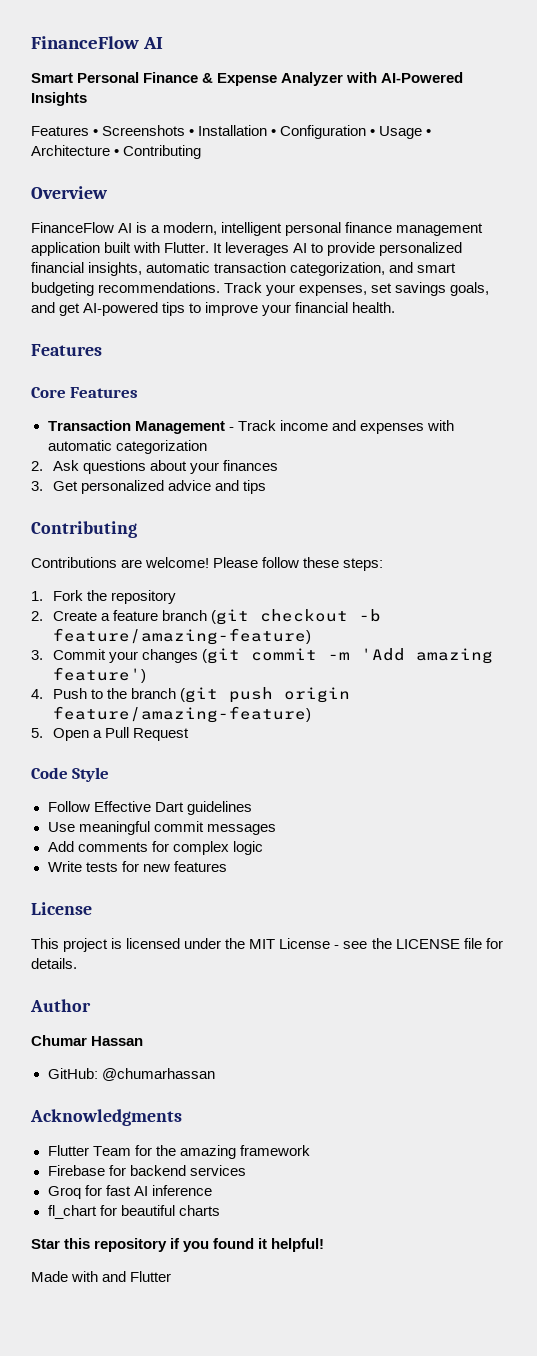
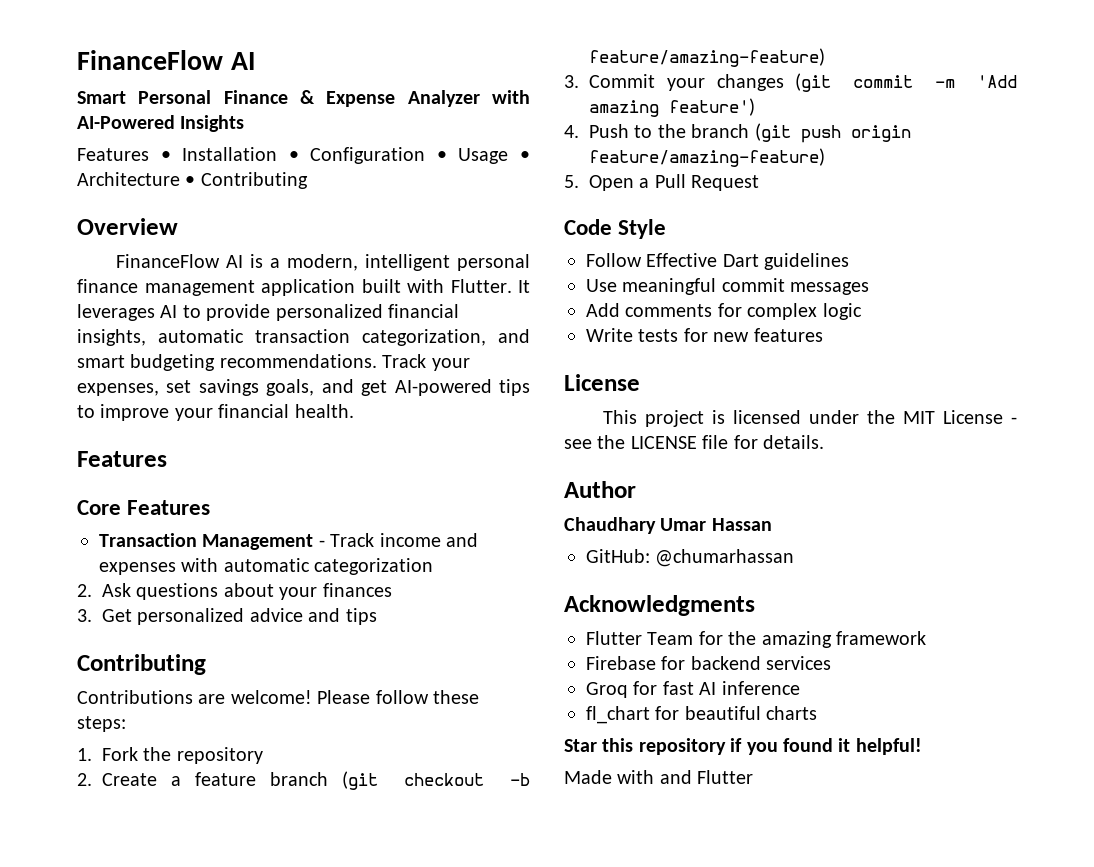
- Features • Screenshots • Installation • Configuration • Usage • Architecture • Contributing
+ Features • Installation • Configuration • Usage • Architecture • Contributing
- Chumar Hassan
+ Chaudhary Umar Hassan

